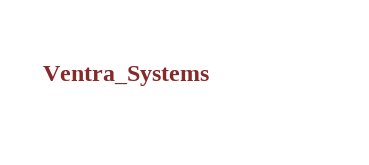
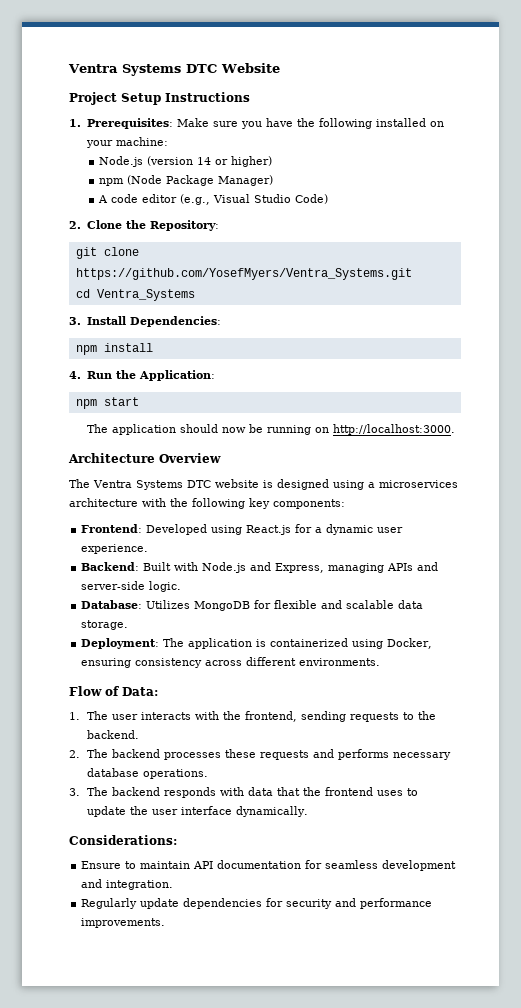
- Ventra_Systems
+ Ventra Systems DTC Website
+ Project Setup Instructions
+ 1. Prerequisites: Make sure you have the following installed on your machine:
+ Node.js (version 14 or higher)
+ npm (Node Package Manager)
+ A code editor (e.g., Visual Studio Code)
+ 2. Clone the Repository:
+ git clone https://github.com/YosefMyers/Ventra_Systems.git
+ cd Ventra_Systems
+ 3. Install Dependencies:
+ npm install
+ 4. Run the Application:
+ npm start
+ The application should now be running on http://localhost:3000.
+ Architecture Overview
+ The Ventra Systems DTC website is designed using a microservices architecture with the following key components:
+ Frontend: Developed using React.js for a dynamic user experience.
+ Backend: Built with Node.js and Express, managing APIs and server-side logic.
+ Database: Utilizes MongoDB for flexible and scalable data storage.
+ Deployment: The application is containerized using Docker, ensuring consistency across different environments.
+ Flow of Data:
+ 1. The user interacts with the frontend, sending requests to the backend.
+ 2. The backend processes these requests and performs necessary database operations.
+ 3. The backend responds with data that the frontend uses to update the user interface dynamically.
+ Considerations:
+ Ensure to maintain API documentation for seamless development and integration.
+ Regularly update dependencies for security and performance improvements.

